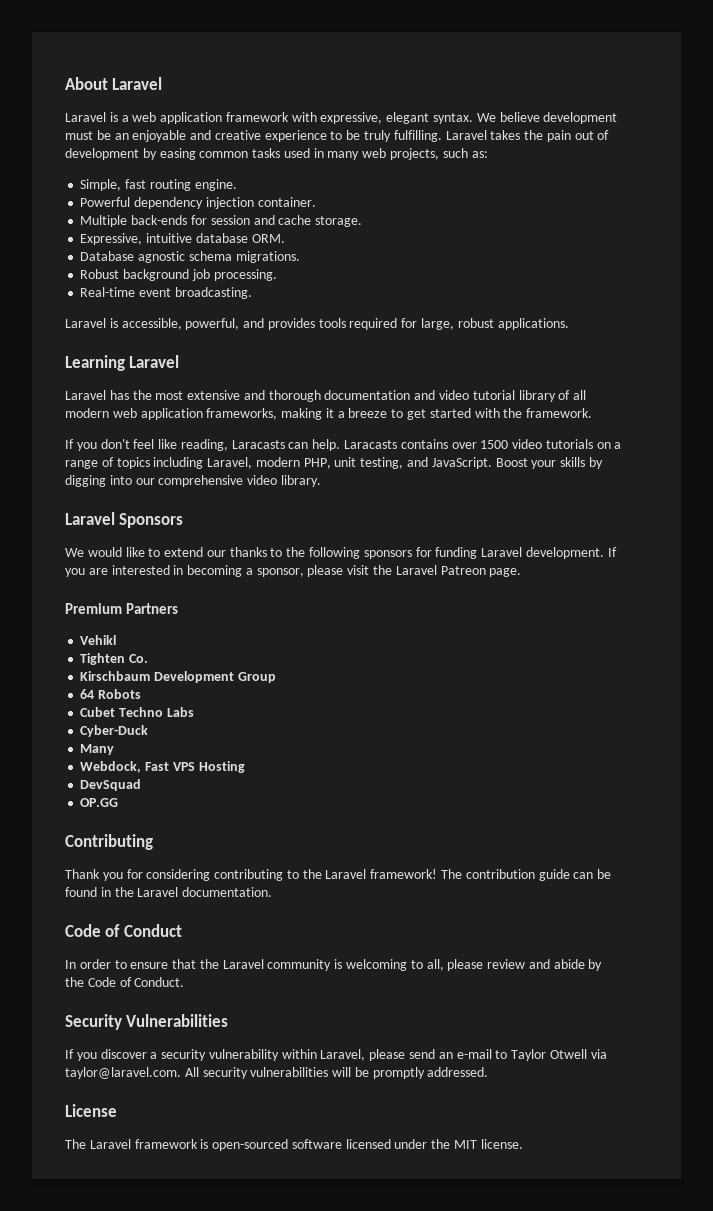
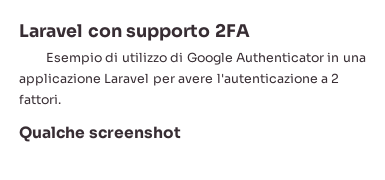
- About Laravel
- Laravel is a web application framework with expressive, elegant syntax. We believe development must be an enjoyable and creative experience to be truly fulfilling. Laravel takes the pain out of development by easing common tasks used in many web projects, such as:
- Simple, fast routing engine.
- Powerful dependency injection container.
- Multiple back-ends for session and cache storage.
- Expressive, intuitive database ORM.
- Database agnostic schema migrations.
- Robust background job processing.
- Real-time event broadcasting.
- Laravel is accessible, powerful, and provides tools required for large, robust applications.
- Learning Laravel
- Laravel has the most extensive and thorough documentation and video tutorial library of all modern web application frameworks, making it a breeze to get started with the framework.
- If you don't feel like reading, Laracasts can help. Laracasts contains over 1500 video tutorials on a range of topics including Laravel, modern PHP, unit testing, and JavaScript. Boost your skills by digging into our comprehensive video library.
- Laravel Sponsors
- We would like to extend our thanks to the following sponsors for funding Laravel development. If you are interested in becoming a sponsor, please visit the Laravel Patreon page.
- Premium Partners
- Vehikl
- Tighten Co.
- Kirschbaum Development Group
- 64 Robots
- Cubet Techno Labs
- Cyber-Duck
- Many
- Webdock, Fast VPS Hosting
- DevSquad
- OP.GG
- Contributing
- Thank you for considering contributing to the Laravel framework! The contribution guide can be found in the Laravel documentation.
- Code of Conduct
- In order to ensure that the Laravel community is welcoming to all, please review and abide by the Code of Conduct.
- Security Vulnerabilities
- If you discover a security vulnerability within Laravel, please send an e-mail to Taylor Otwell via taylor@laravel.com. All security vulnerabilities will be promptly addressed.
- License
- The Laravel framework is open-sourced software licensed under the MIT license.
+ Laravel con supporto 2FA
+ Esempio di utilizzo di Google Authenticator in una applicazione Laravel per avere l'autenticazione a 2 fattori.
+ Qualche screenshot

